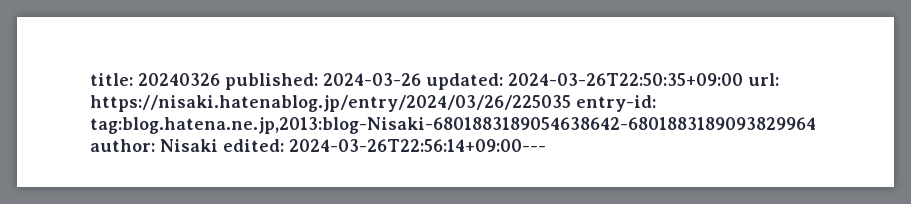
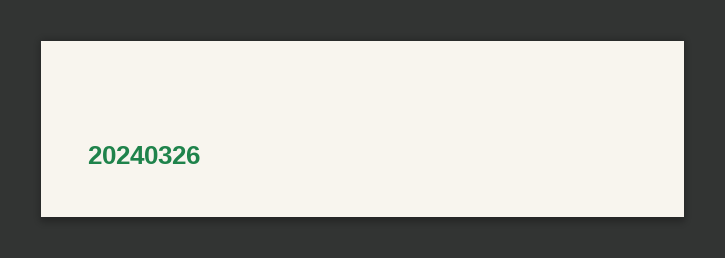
- title: 20240326 published: 2024-03-26 updated: 2024-03-26T22:50:35+09:00 url: https://nisaki.hatenablog.jp/entry/2024/03/26/225035 entry-id: tag:blog.hatena.ne.jp,2013:blog-Nisaki-6801883189054638642-6801883189093829964 author: Nisaki edited: 2024-03-26T22:56:14+09:00---
+ 20240326

